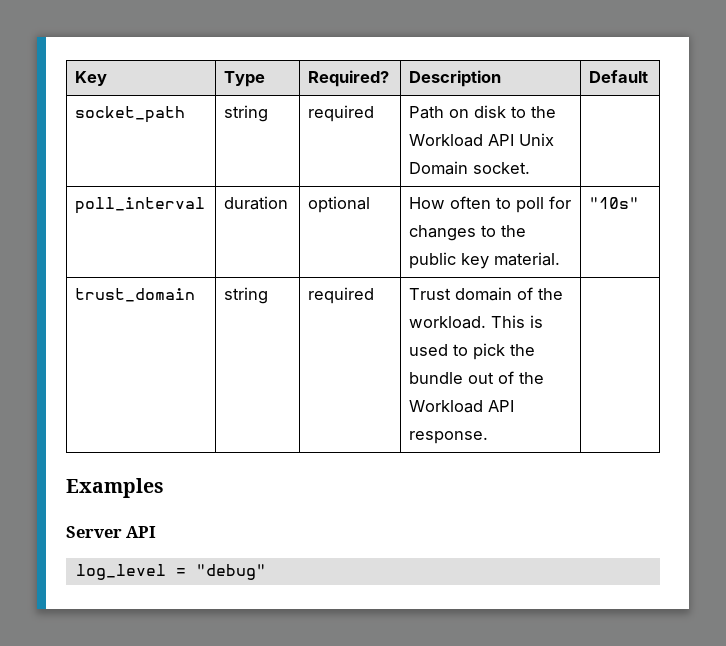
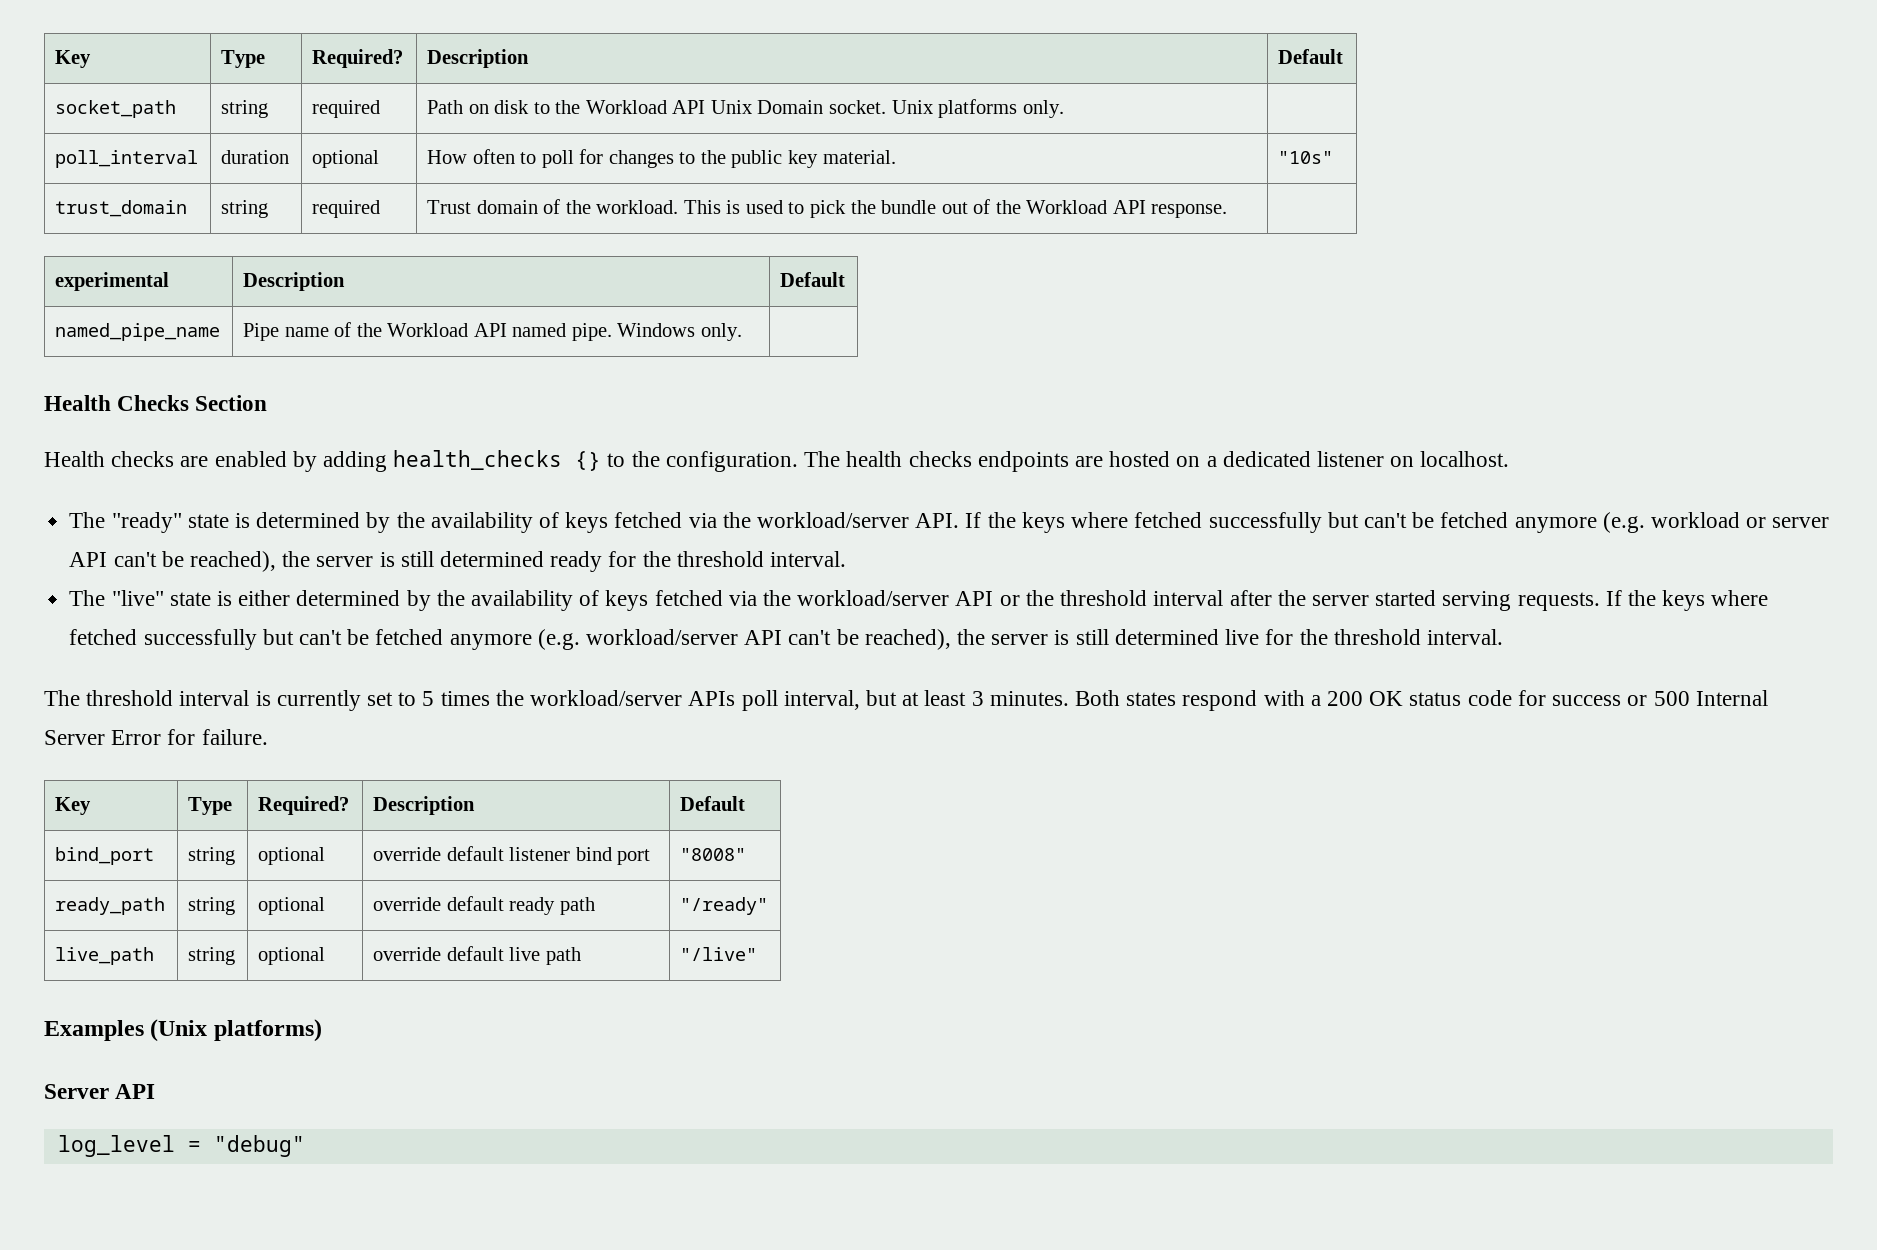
- socket_path | string | required | Path on disk to the Workload API Unix Domain socket. |
+ socket_path | string | required | Path on disk to the Workload API Unix Domain socket. Unix platforms only. |
+ experimental | Description | Default
+ named_pipe_name | Pipe name of the Workload API named pipe. Windows only. |
+ Health Checks Section
+ Health checks are enabled by adding health_checks {} to the configuration. The health checks endpoints are hosted on a dedicated listener on localhost.
+ The "ready" state is determined by the availability of keys fetched via the workload/server API. If the keys where fetched successfully but can't be fetched anymore (e.g. workload or server API can't be reached), the server is still determined ready for the threshold interval.
+ The "live" state is either determined by the availability of keys fetched via the workload/server API or the threshold interval after the server started serving requests. If the keys where fetched successfully but can't be fetched anymore (e.g. workload/server API can't be reached), the server is still determined live for the threshold interval.
+ The threshold interval is currently set to 5 times the workload/server APIs poll interval, but at least 3 minutes. Both states respond with a 200 OK status code for success or 500 Internal Server Error for failure.
+ Key | Type | Required? | Description | Default
+ bind_port | string | optional | override default listener bind port | "8008"
+ ready_path | string | optional | override default ready path | "/ready"
+ live_path | string | optional | override default live path | "/live"
- Examples
+ Examples (Unix platforms)

